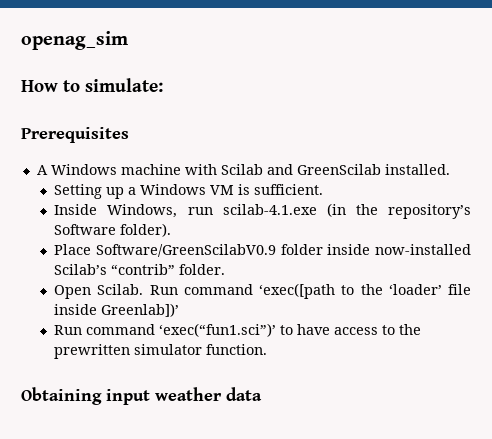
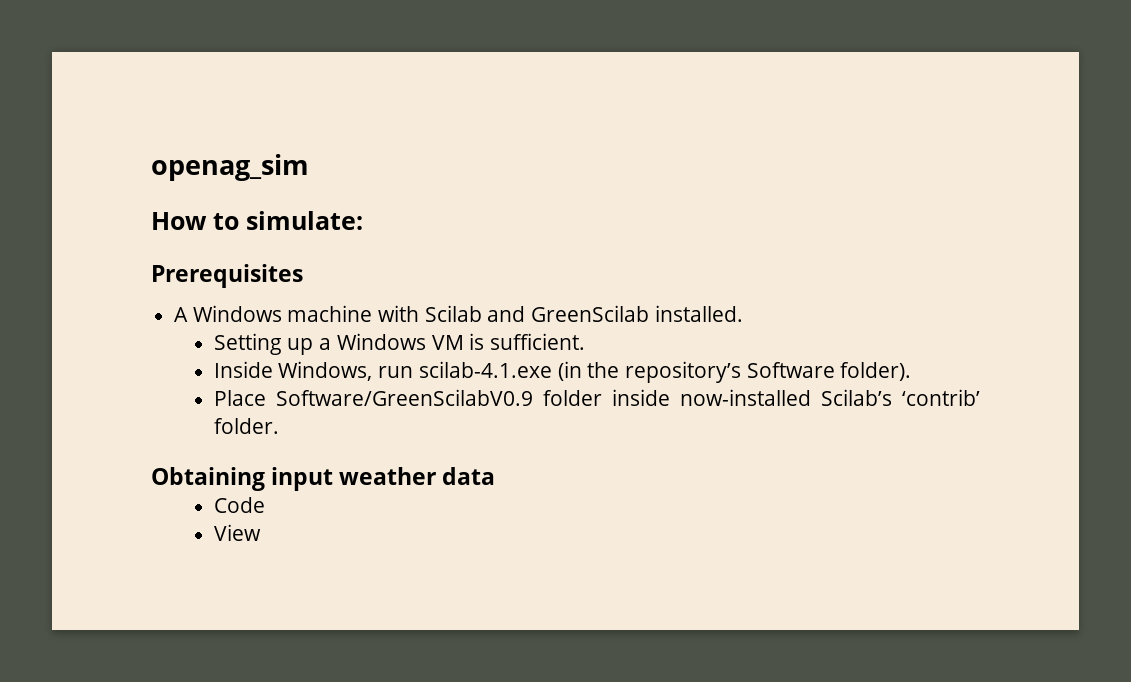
- Place Software/GreenScilabV0.9 folder inside now-installed Scilab’s “contrib” folder.
+ Place Software/GreenScilabV0.9 folder inside now-installed Scilab’s ‘contrib’ folder.
- Open Scilab. Run command ‘exec([path to the ‘loader’ file inside Greenlab])’
- Run command ‘exec(“fun1.sci”)’ to have access to the prewritten simulator function.
+ Code
+ View

